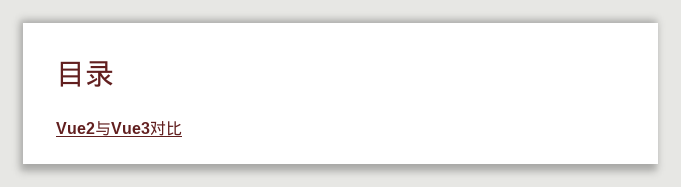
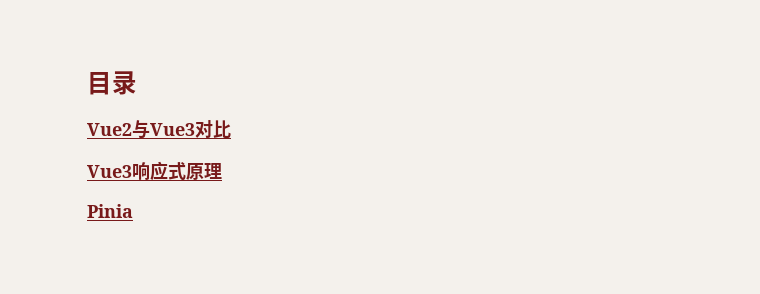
+ Vue3响应式原理
+ Pinia

